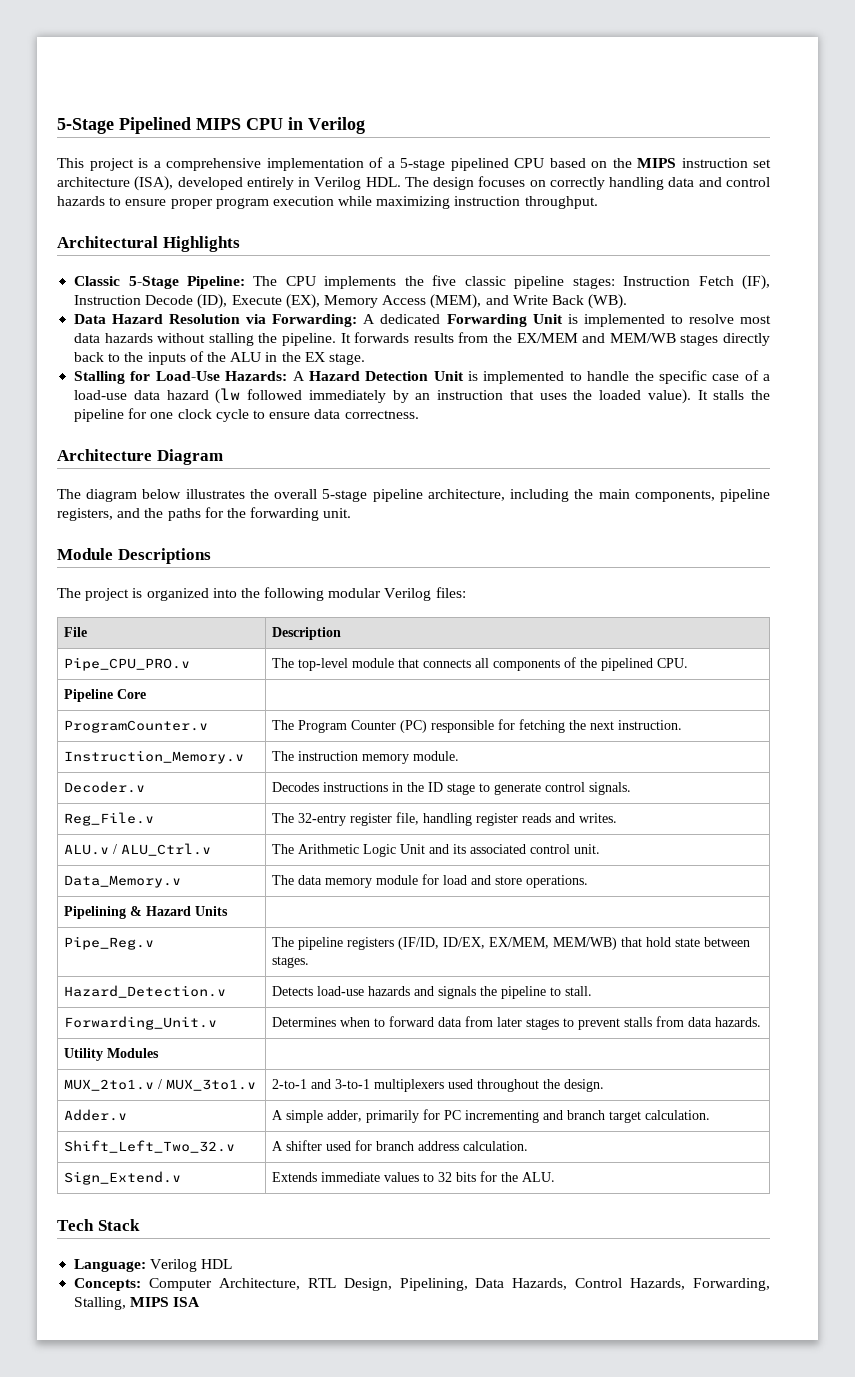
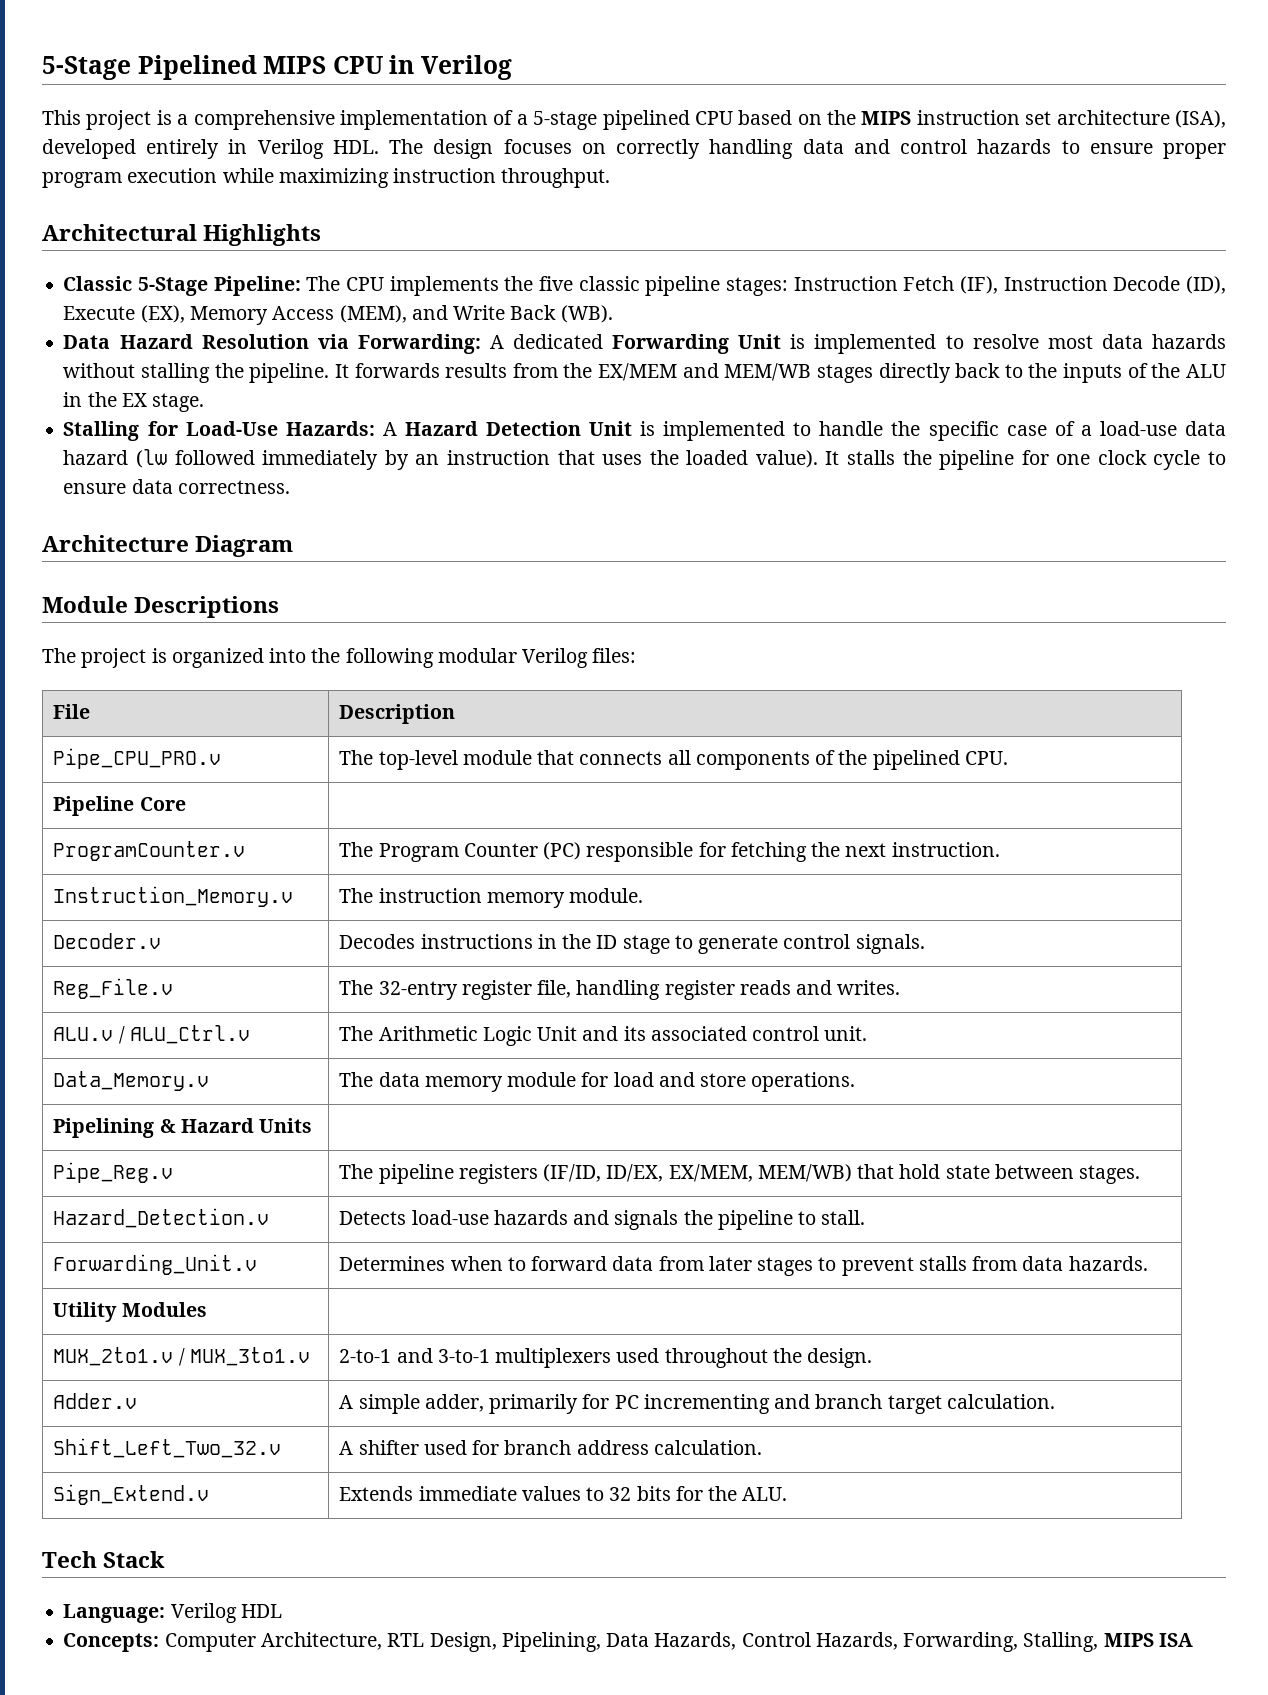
- The diagram below illustrates the overall 5-stage pipeline architecture, including the main components, pipeline registers, and the paths for the forwarding unit.

